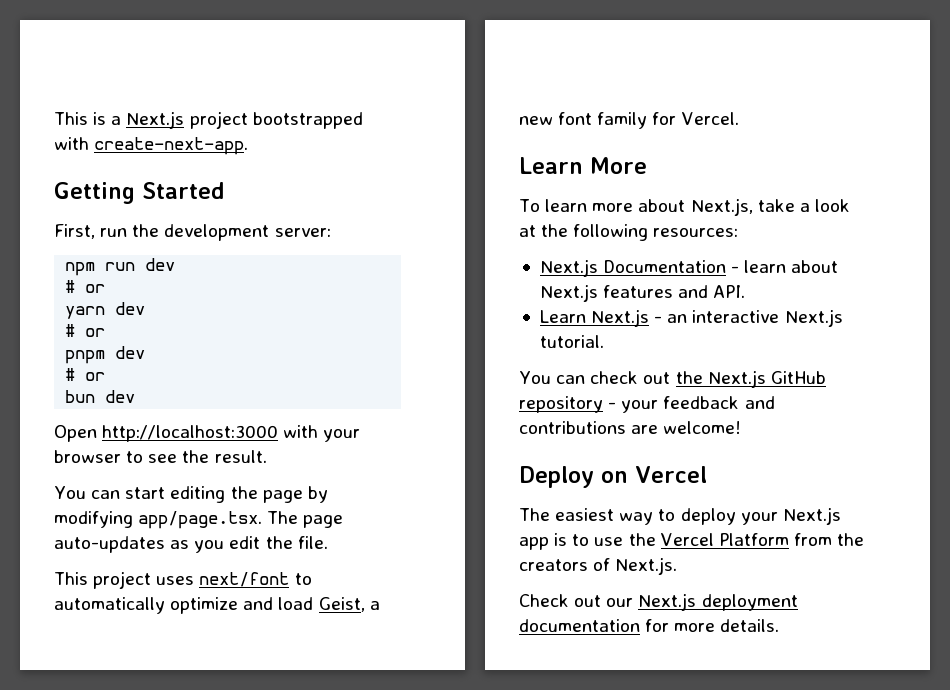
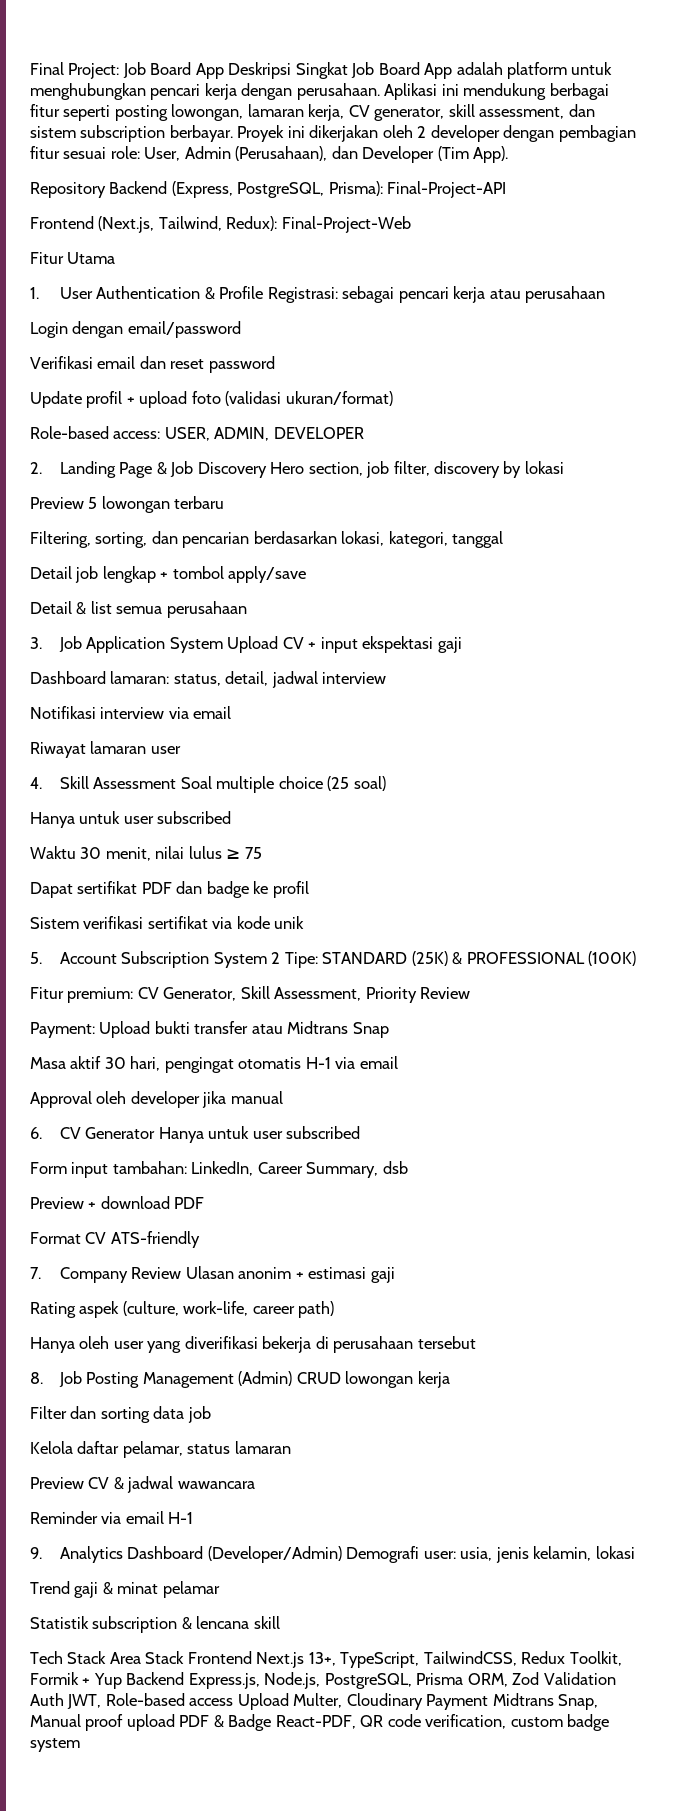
- This is a Next.js project bootstrapped with create-next-app.
- Getting Started
- First, run the development server:
- npm run dev
- # or
- yarn dev
- # or
- pnpm dev
- # or
- bun dev
- Open http://localhost:3000 with your browser to see the result.
- You can start editing the page by modifying app/page.tsx. The page auto-updates as you edit the file.
- This project uses next/font to automatically optimize and load Geist, a new font family for Vercel.
- Learn More
- To learn more about Next.js, take a look at the following resources:
- Next.js Documentation - learn about Next.js features and API.
- Learn Next.js - an interactive Next.js tutorial.
- You can check out the Next.js GitHub repository - your feedback and contributions are welcome!
- Deploy on Vercel
- The easiest way to deploy your Next.js app is to use the Vercel Platform from the creators of Next.js.
- Check out our Next.js deployment documentation for more details.
+ Final Project: Job Board App Deskripsi Singkat Job Board App adalah platform untuk menghubungkan pencari kerja dengan perusahaan. Aplikasi ini mendukung berbagai fitur seperti posting lowongan, lamaran kerja, CV generator, skill assessment, dan sistem subscription berbayar. Proyek ini dikerjakan oleh 2 developer dengan pembagian fitur sesuai role: User, Admin (Perusahaan), dan Developer (Tim App).
+ Repository Backend (Express, PostgreSQL, Prisma): Final-Project-API
+ Frontend (Next.js, Tailwind, Redux): Final-Project-Web
+ Fitur Utama
+ 1. User Authentication & Profile Registrasi: sebagai pencari kerja atau perusahaan
+ Login dengan email/password
+ Verifikasi email dan reset password
+ Update profil + upload foto (validasi ukuran/format)
+ Role-based access: USER, ADMIN, DEVELOPER
+ 2. Landing Page & Job Discovery Hero section, job filter, discovery by lokasi
+ Preview 5 lowongan terbaru
+ Filtering, sorting, dan pencarian berdasarkan lokasi, kategori, tanggal
+ Detail job lengkap + tombol apply/save
+ Detail & list semua perusahaan
+ 3. Job Application System Upload CV + input ekspektasi gaji
+ Dashboard lamaran: status, detail, jadwal interview
+ Notifikasi interview via email
+ Riwayat lamaran user
+ 4. Skill Assessment Soal multiple choice (25 soal)
+ Hanya untuk user subscribed
+ Waktu 30 menit, nilai lulus ≥ 75
+ Dapat sertifikat PDF dan badge ke profil
+ Sistem verifikasi sertifikat via kode unik
+ 5. Account Subscription System 2 Tipe: STANDARD (25K) & PROFESSIONAL (100K)
+ Fitur premium: CV Generator, Skill Assessment, Priority Review
+ Payment: Upload bukti transfer atau Midtrans Snap
+ Masa aktif 30 hari, pengingat otomatis H-1 via email
+ Approval oleh developer jika manual
+ 6. CV Generator Hanya untuk user subscribed
+ Form input tambahan: LinkedIn, Career Summary, dsb
+ Preview + download PDF
+ Format CV ATS-friendly
+ 7. Company Review Ulasan anonim + estimasi gaji
+ Rating aspek (culture, work-life, career path)
+ Hanya oleh user yang diverifikasi bekerja di perusahaan tersebut
+ 8. Job Posting Management (Admin) CRUD lowongan kerja
+ Filter dan sorting data job
+ Kelola daftar pelamar, status lamaran
+ Preview CV & jadwal wawancara
+ Reminder via email H-1
+ 9. Analytics Dashboard (Developer/Admin) Demografi user: usia, jenis kelamin, lokasi
+ Trend gaji & minat pelamar
+ Statistik subscription & lencana skill
+ Tech Stack Area Stack Frontend Next.js 13+, TypeScript, TailwindCSS, Redux Toolkit, Formik + Yup Backend Express.js, Node.js, PostgreSQL, Prisma ORM, Zod Validation Auth JWT, Role-based access Upload Multer, Cloudinary Payment Midtrans Snap, Manual proof upload PDF & Badge React-PDF, QR code verification, custom badge system

